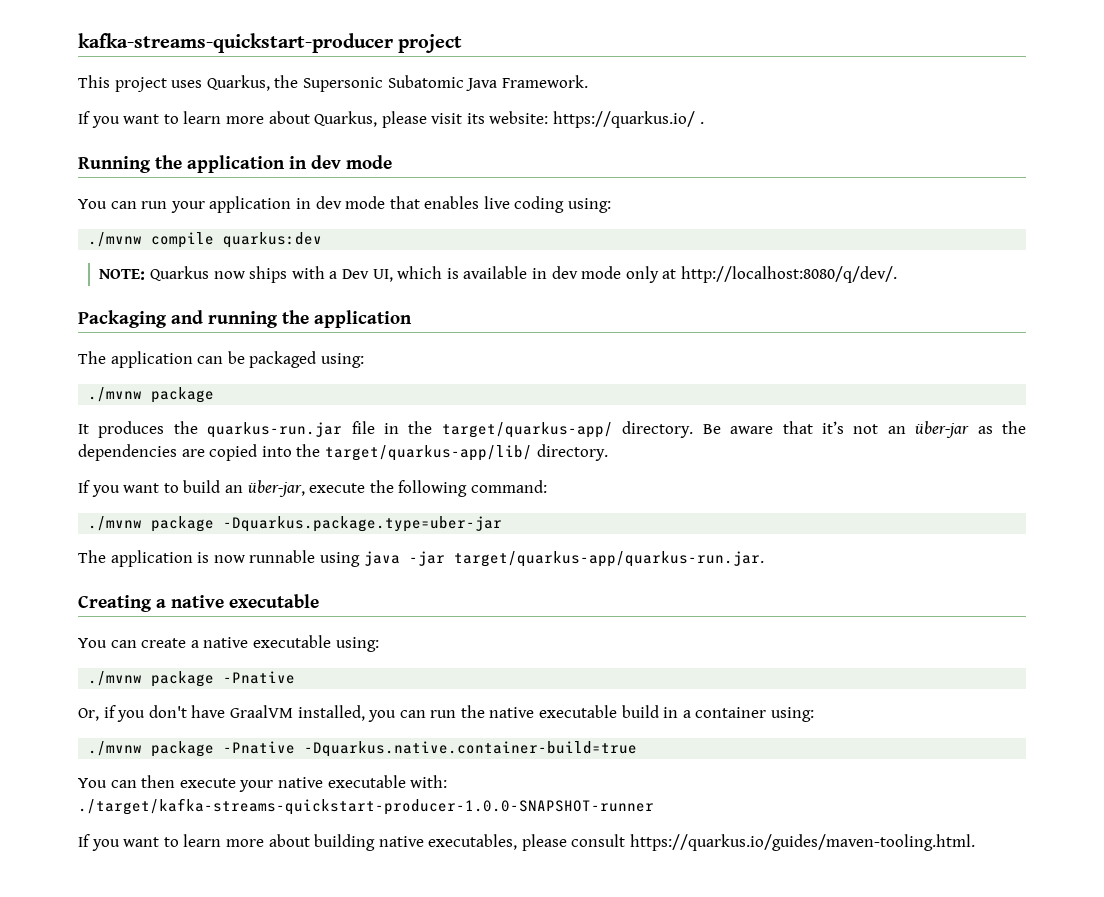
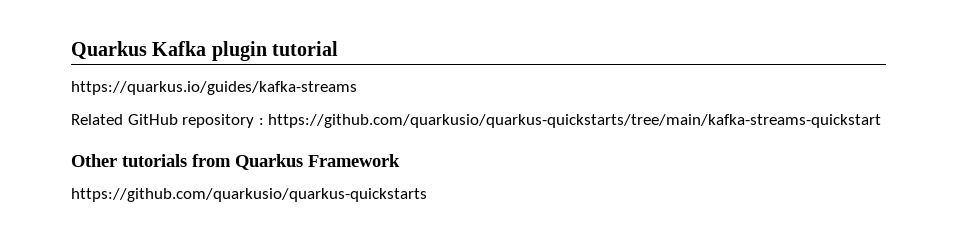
- kafka-streams-quickstart-producer project
- This project uses Quarkus, the Supersonic Subatomic Java Framework.
- If you want to learn more about Quarkus, please visit its website: https://quarkus.io/ .
- Running the application in dev mode
- You can run your application in dev mode that enables live coding using:
- ./mvnw compile quarkus:dev
- NOTE: Quarkus now ships with a Dev UI, which is available in dev mode only at http://localhost:8080/q/dev/.
- Packaging and running the application
- The application can be packaged using:
- ./mvnw package
- It produces the quarkus-run.jar file in the target/quarkus-app/ directory. Be aware that it’s not an über-jar as the dependencies are copied into the target/quarkus-app/lib/ directory.
- If you want to build an über-jar, execute the following command:
- ./mvnw package -Dquarkus.package.type=uber-jar
- The application is now runnable using java -jar target/quarkus-app/quarkus-run.jar.
- Creating a native executable
- You can create a native executable using:
- ./mvnw package -Pnative
- Or, if you don't have GraalVM installed, you can run the native executable build in a container using:
- ./mvnw package -Pnative -Dquarkus.native.container-build=true
- You can then execute your native executable with: ./target/kafka-streams-quickstart-producer-1.0.0-SNAPSHOT-runner
- If you want to learn more about building native executables, please consult https://quarkus.io/guides/maven-tooling.html.
+ Quarkus Kafka plugin tutorial
+ https://quarkus.io/guides/kafka-streams
+ Related GitHub repository : https://github.com/quarkusio/quarkus-quickstarts/tree/main/kafka-streams-quickstart
+ Other tutorials from Quarkus Framework
+ https://github.com/quarkusio/quarkus-quickstarts

